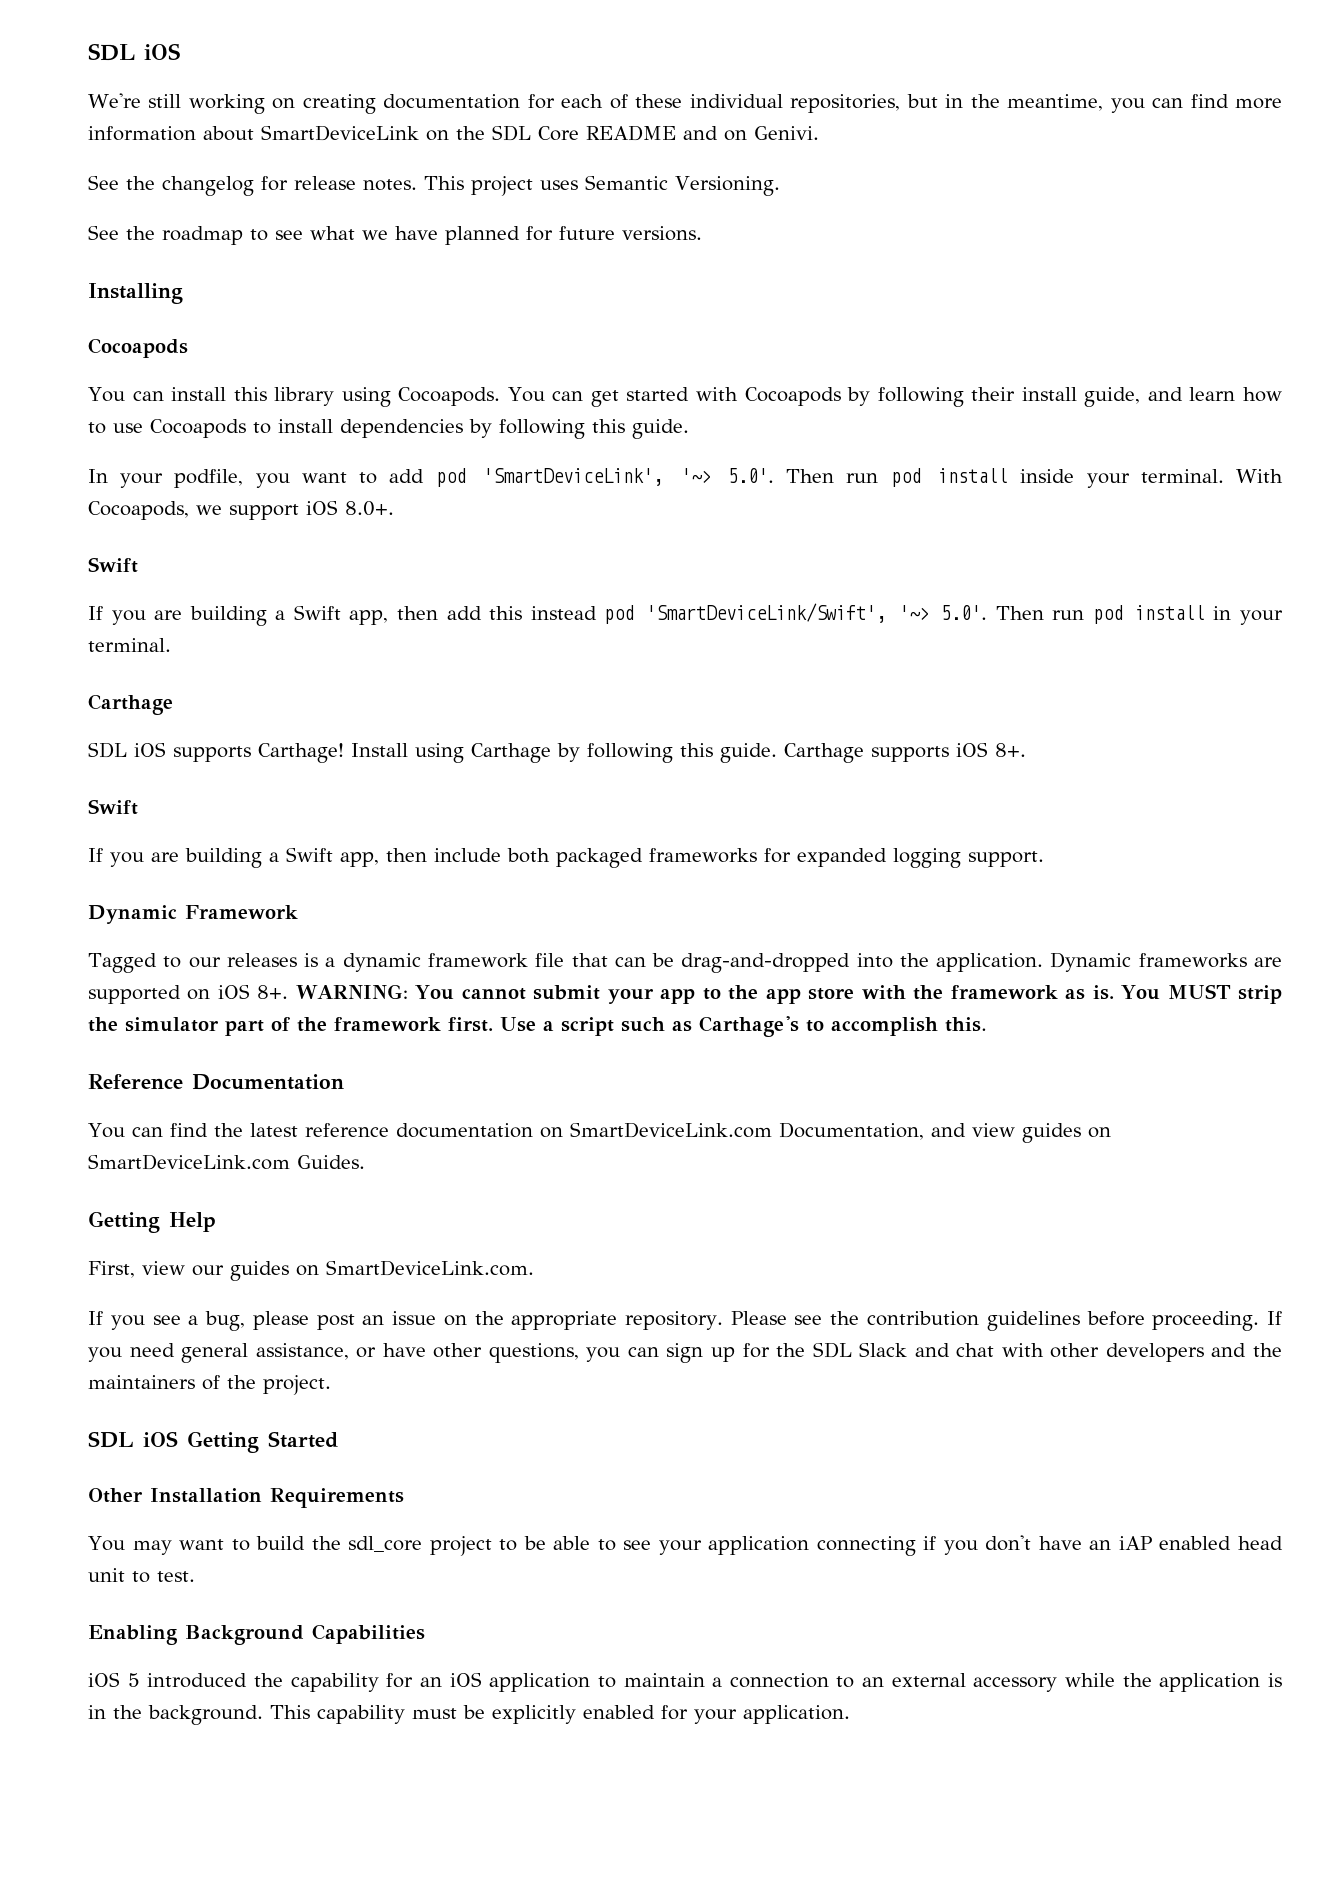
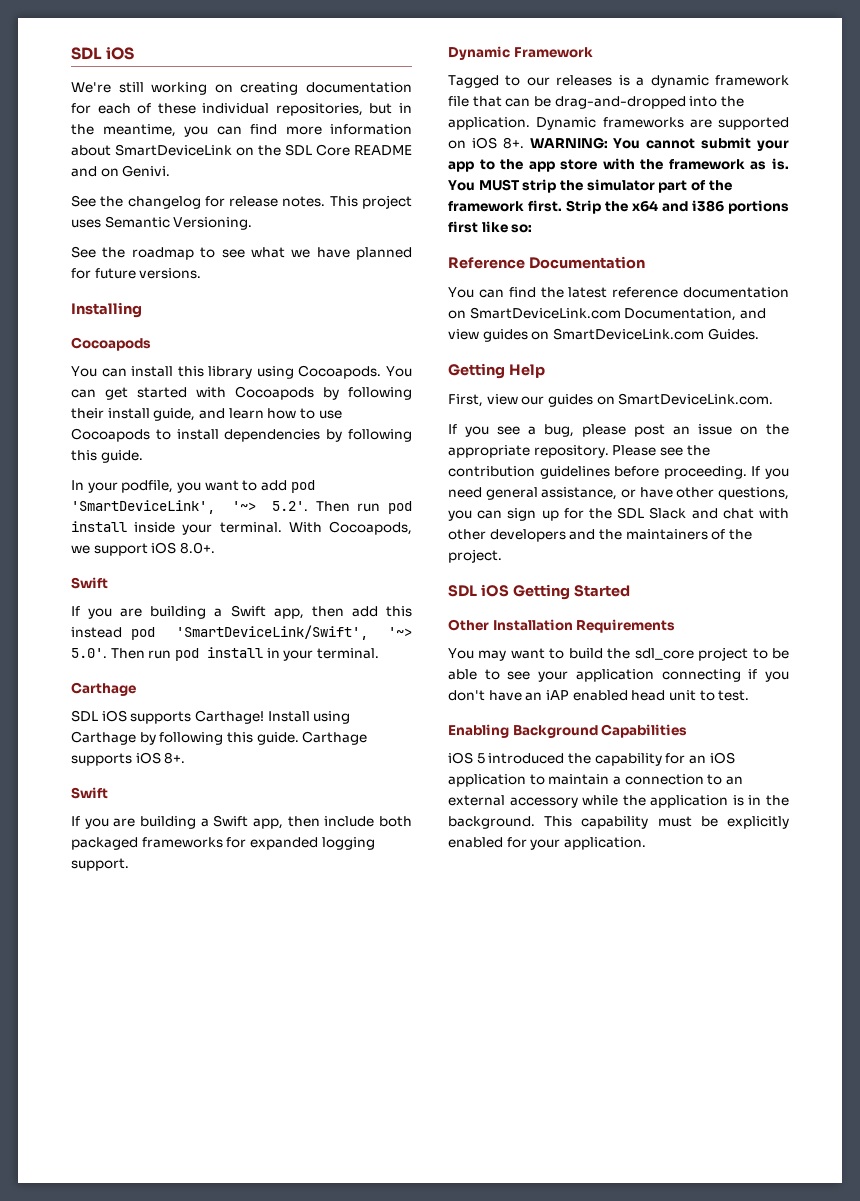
- In your podfile, you want to add pod 'SmartDeviceLink', '~> 5.0'. Then run pod install inside your terminal.
+ In your podfile, you want to add pod 'SmartDeviceLink', '~> 5.2'. Then run pod install inside your terminal.
- Use a script such as Carthage's to accomplish this.
+ Strip the x64 and i386 portions first like so:

